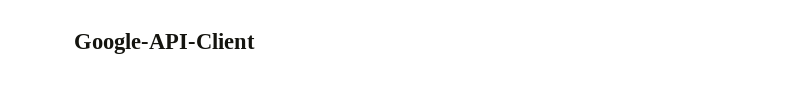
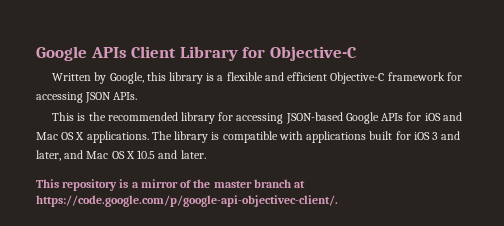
- Google-API-Client
+ Google APIs Client Library for Objective-C
+ Written by Google, this library is a flexible and efficient Objective-C framework for accessing JSON APIs.
+ This is the recommended library for accessing JSON-based Google APIs for iOS and Mac OS X applications. The library is compatible with applications built for iOS 3 and later, and Mac OS X 10.5 and later.
+ This repository is a mirror of the master branch at https://code.google.com/p/google-api-objectivec-client/.

